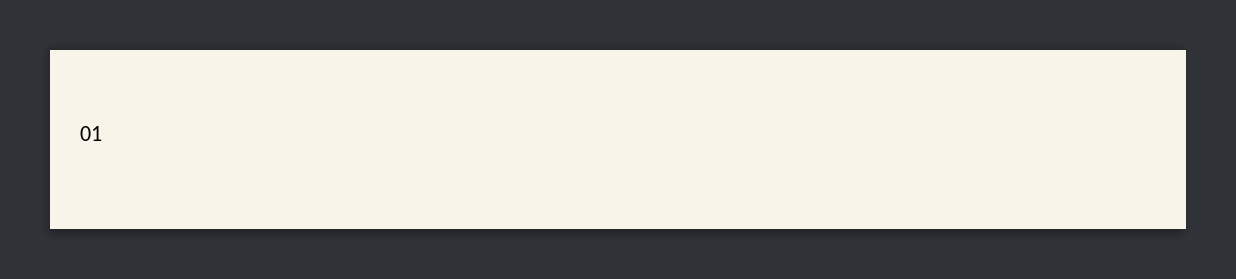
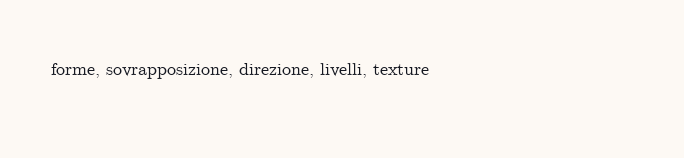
- 01
+ forme, sovrapposizione, direzione, livelli, texture

